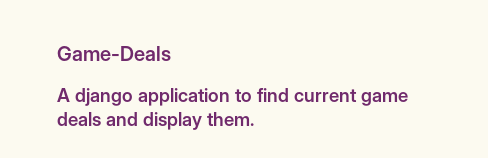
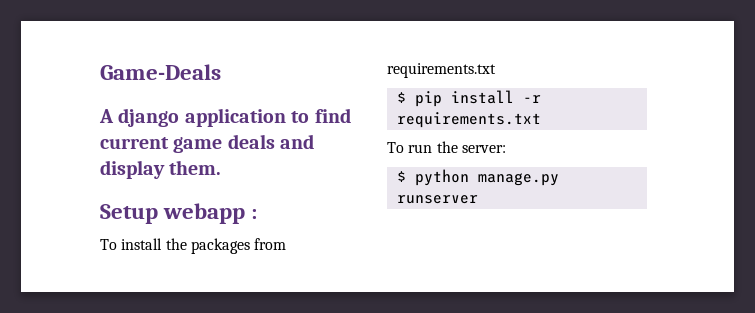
+ Setup webapp :
+ To install the packages from requirements.txt
+ $ pip install -r requirements.txt
+ To run the server:
+ $ python manage.py runserver

